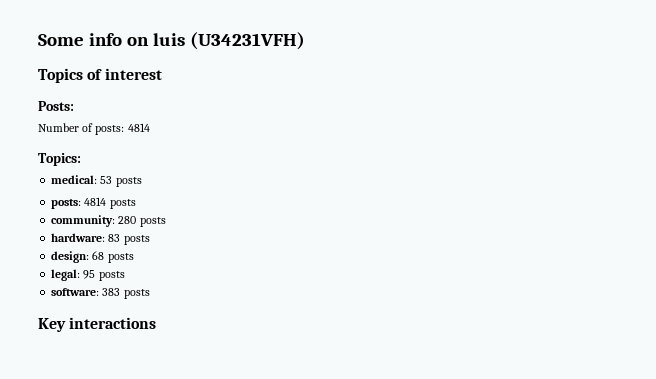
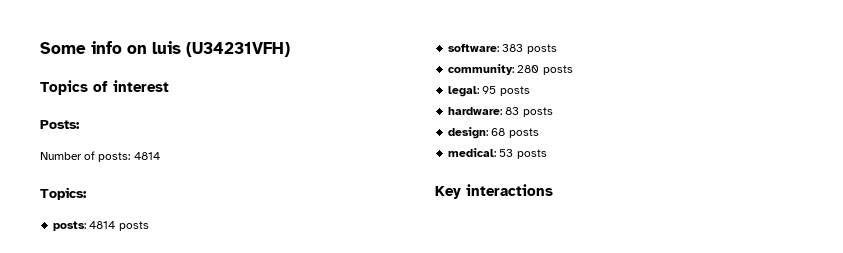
- medical: 53 posts
+ software: 383 posts
+ legal: 95 posts
- legal: 95 posts
- software: 383 posts
+ medical: 53 posts

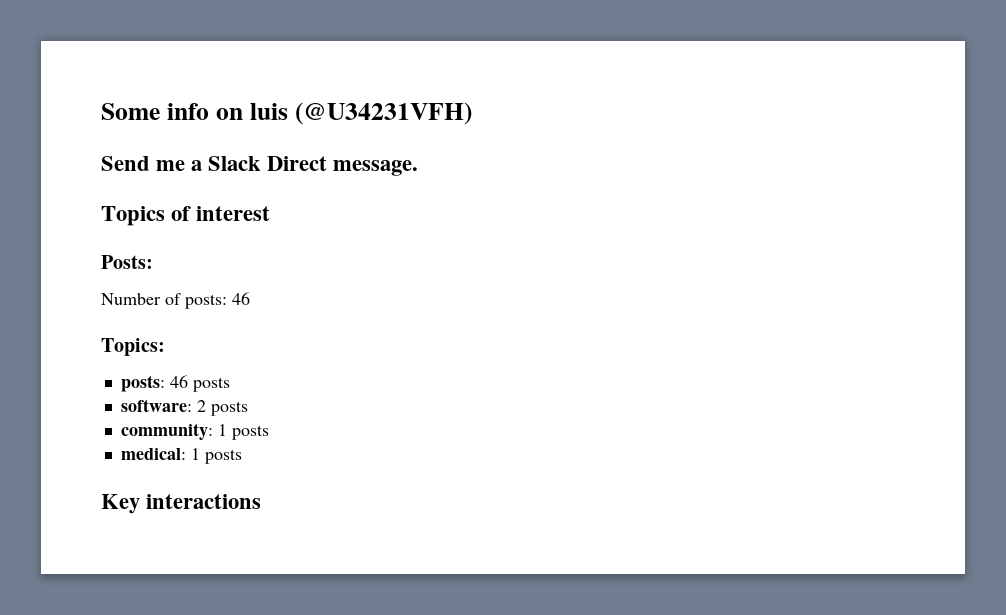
- Some info on luis (U34231VFH)
+ Some info on luis (@U34231VFH)
+ Send me a Slack Direct message.
- Number of posts: 4814
+ Number of posts: 46
- posts: 4814 posts
+ posts: 46 posts
- software: 383 posts
+ software: 2 posts
- community: 280 posts
- legal: 95 posts
- hardware: 83 posts
- design: 68 posts
+ community: 1 posts
- medical: 53 posts
+ medical: 1 posts

